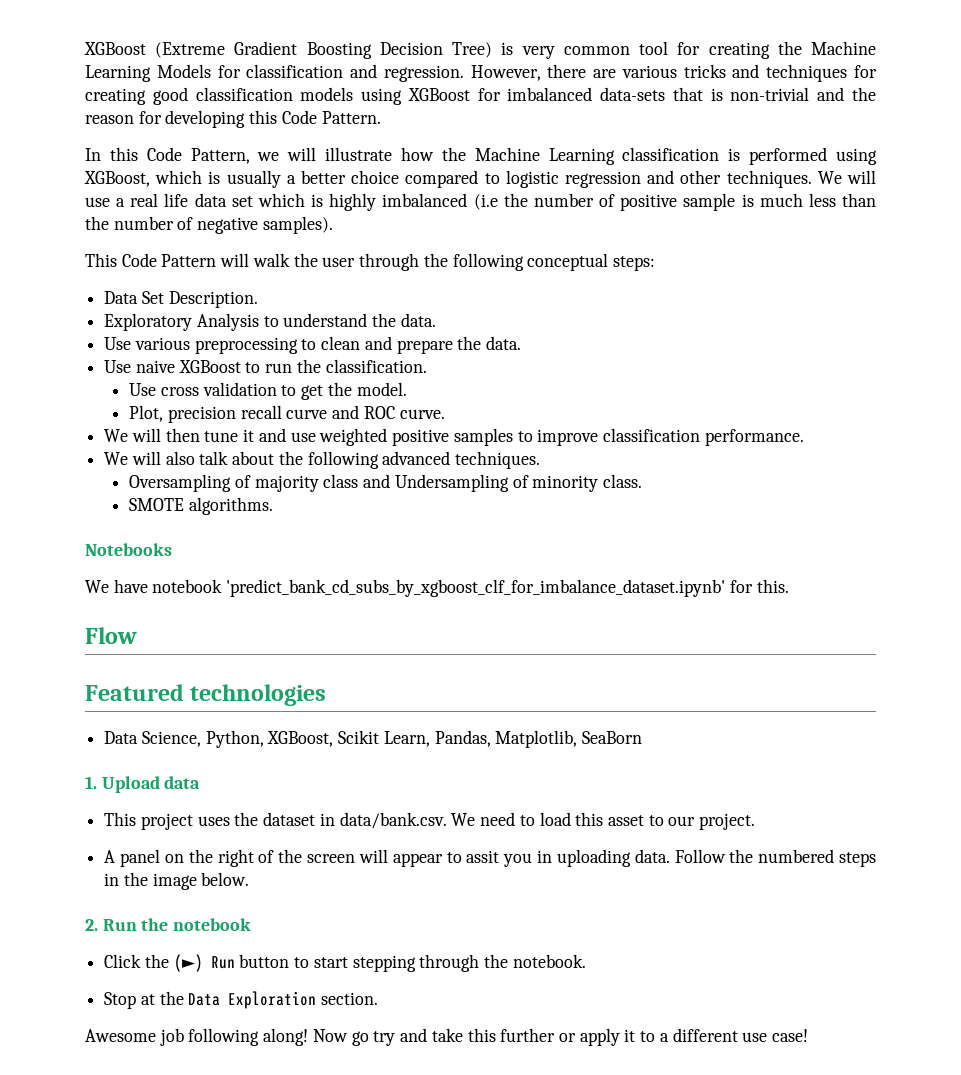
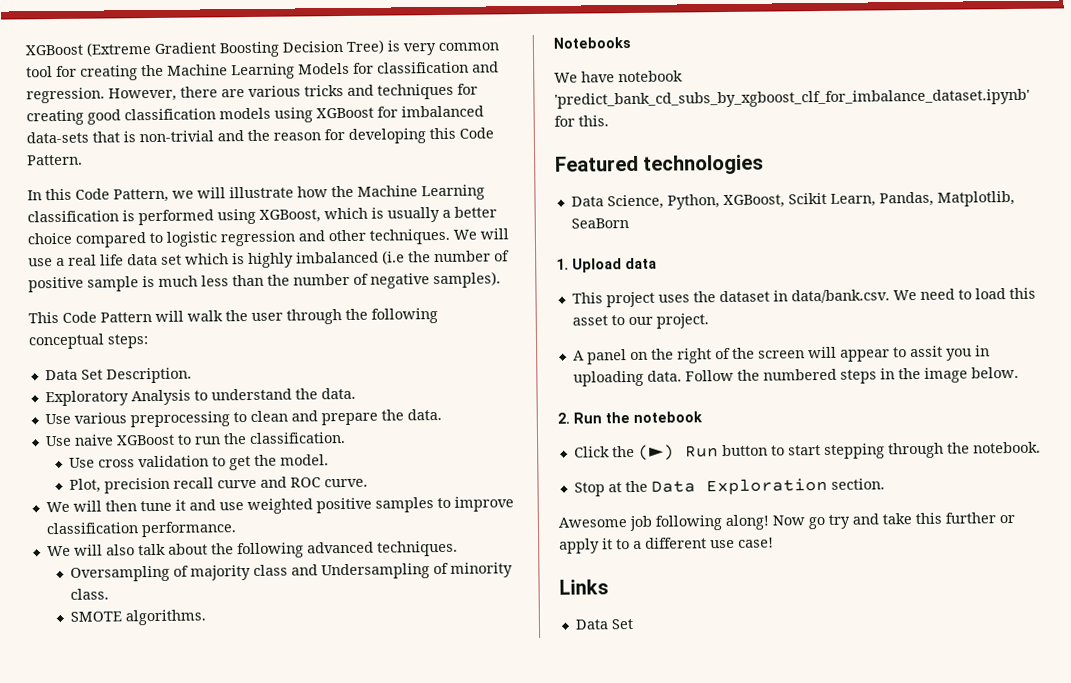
- Flow
+ Links
+ Data Set

